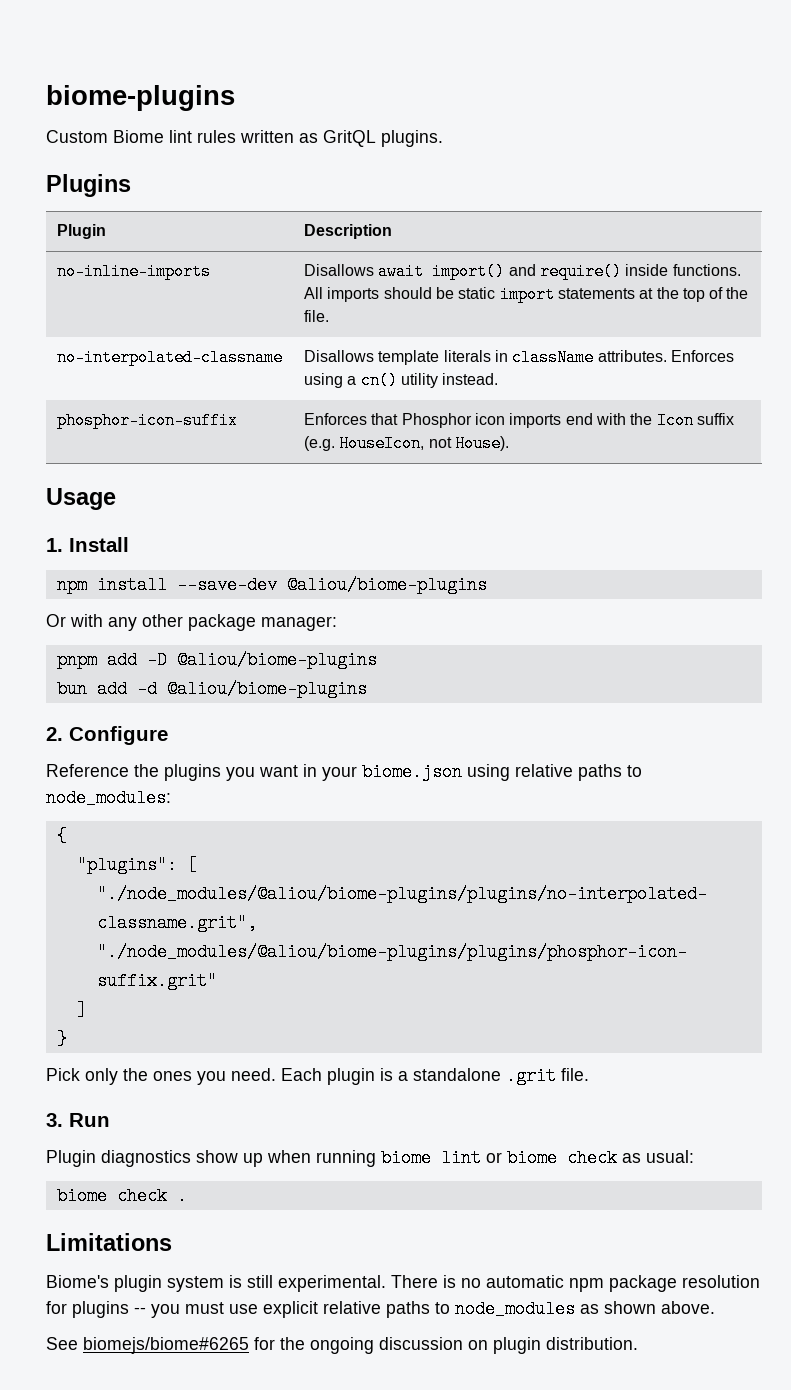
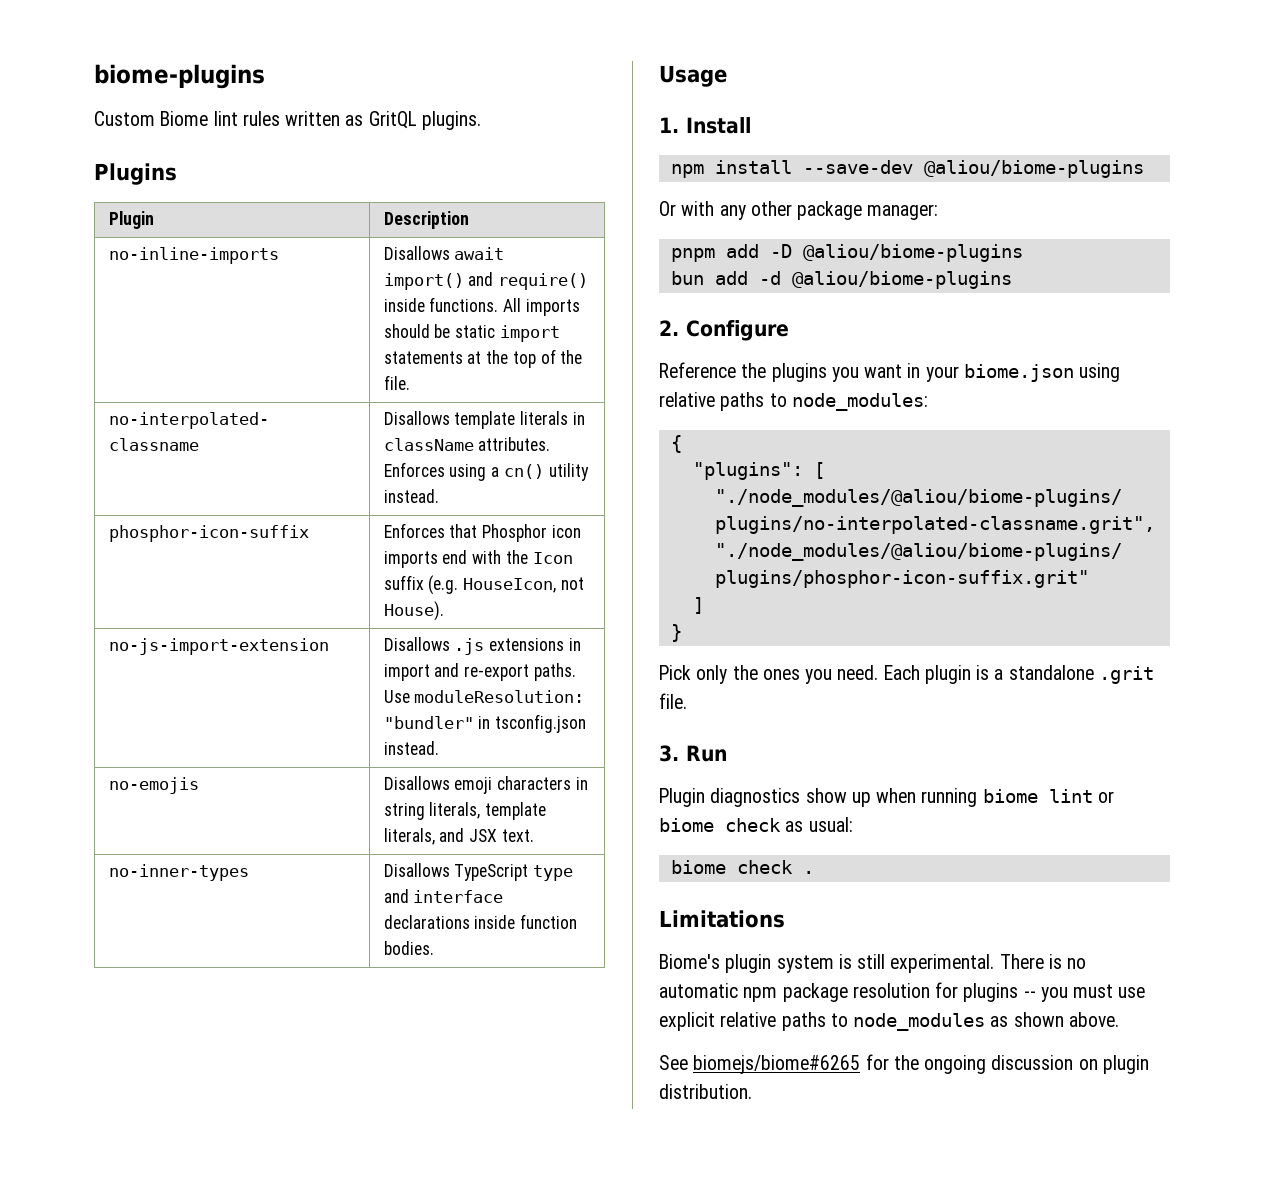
+ no-js-import-extension | Disallows .js extensions in import and re-export paths. Use moduleResolution: "bundler" in tsconfig.json instead.
+ no-emojis | Disallows emoji characters in string literals, template literals, and JSX text.
+ no-inner-types | Disallows TypeScript type and interface declarations inside function bodies.

